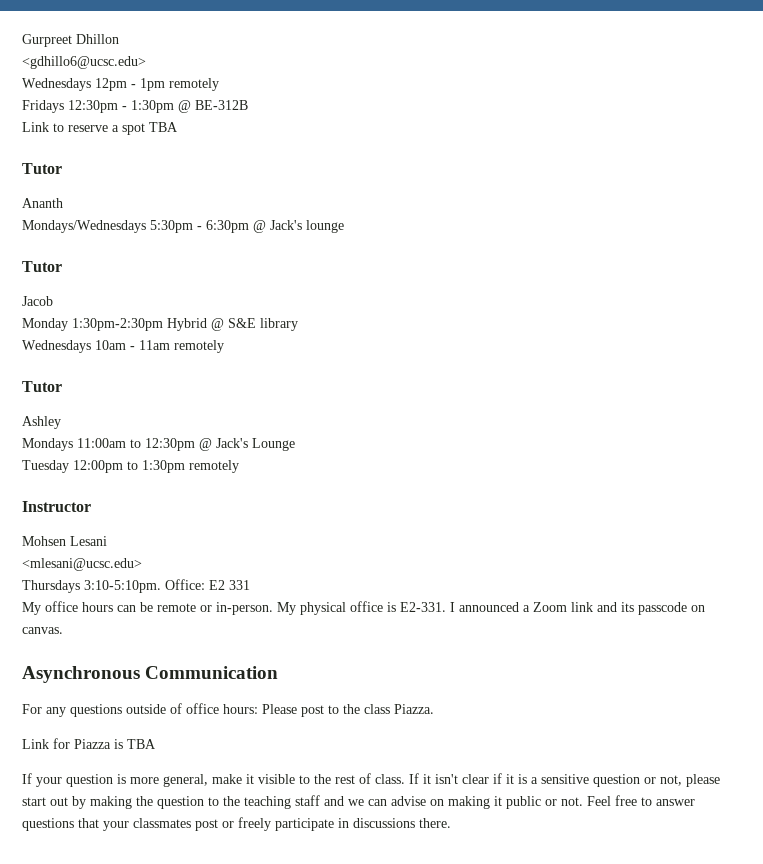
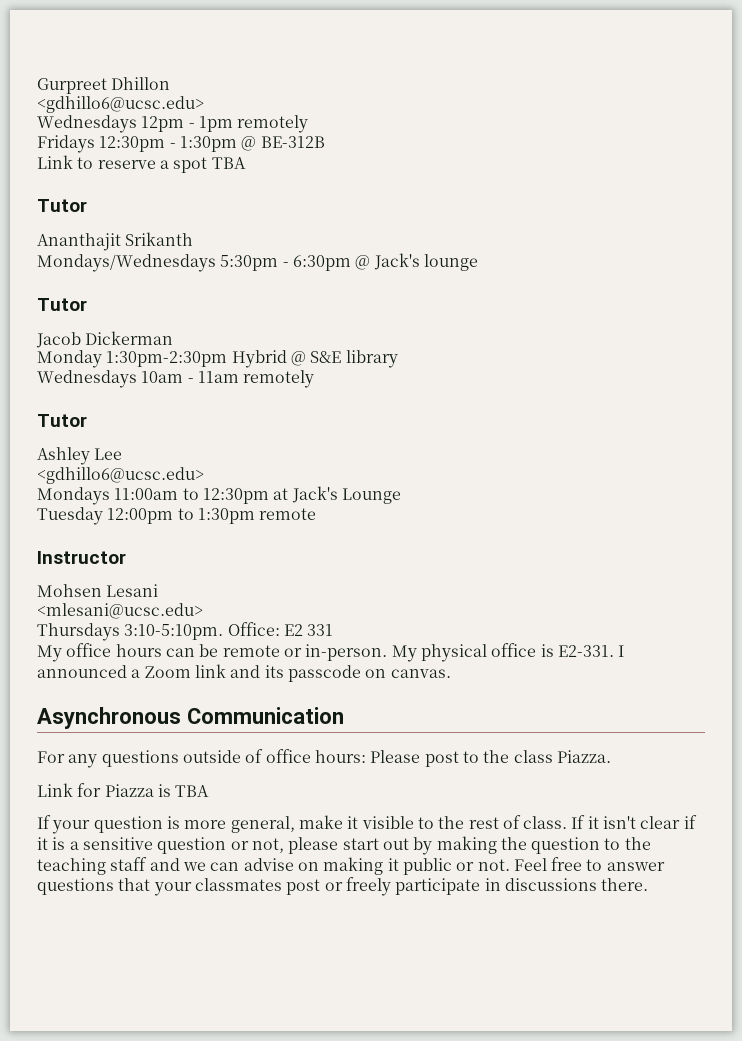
- Ananth
+ Ananthajit Srikanth
- Jacob
+ Jacob Dickerman
- Ashley
+ Ashley Lee
+ <gdhillo6@ucsc.edu>
- Mondays 11:00am to 12:30pm @ Jack's Lounge
+ Mondays 11:00am to 12:30pm at Jack's Lounge
- Tuesday 12:00pm to 1:30pm remotely
+ Tuesday 12:00pm to 1:30pm remote

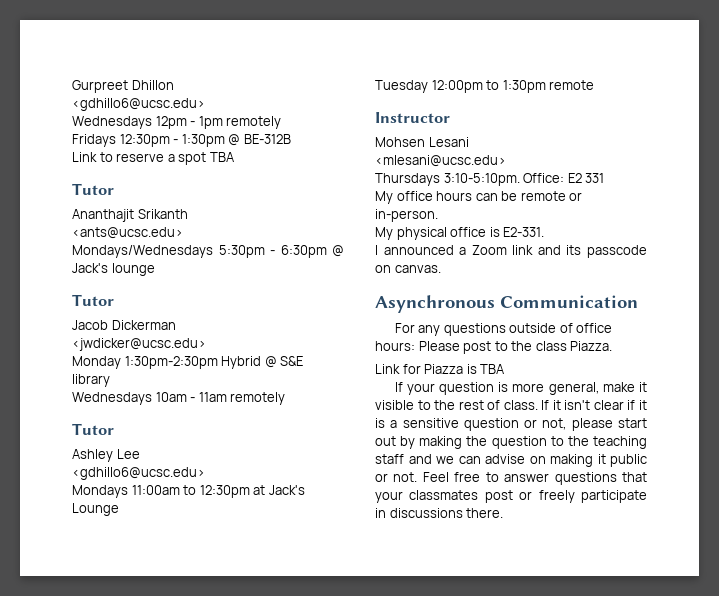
+ <ants@ucsc.edu>
+ <jwdicker@ucsc.edu>
- My office hours can be remote or in-person. My physical office is E2-331. I announced a Zoom link and its passcode on canvas.
+ My office hours can be remote or in-person.
+ My physical office is E2-331.
+ I announced a Zoom link and its passcode on canvas.

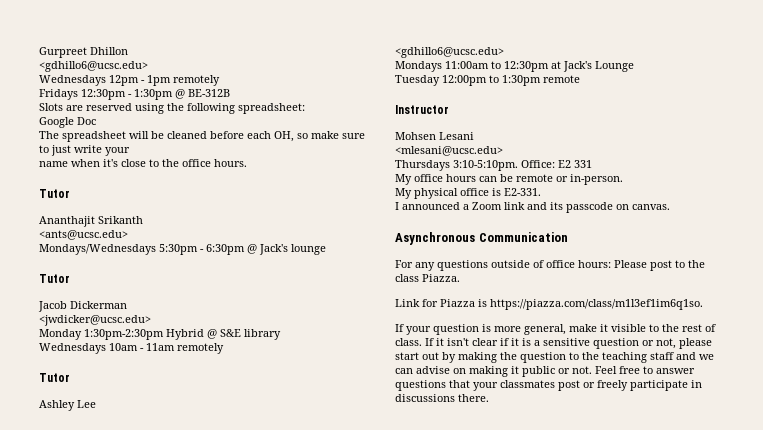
- Link to reserve a spot TBA
+ Slots are reserved using the following spreadsheet:
+ Google Doc
+ The spreadsheet will be cleaned before each OH, so make sure to just write your
+ name when it's close to the office hours.
- Link for Piazza is TBA
+ Link for Piazza is https://piazza.com/class/m1l3ef1im6q1so.

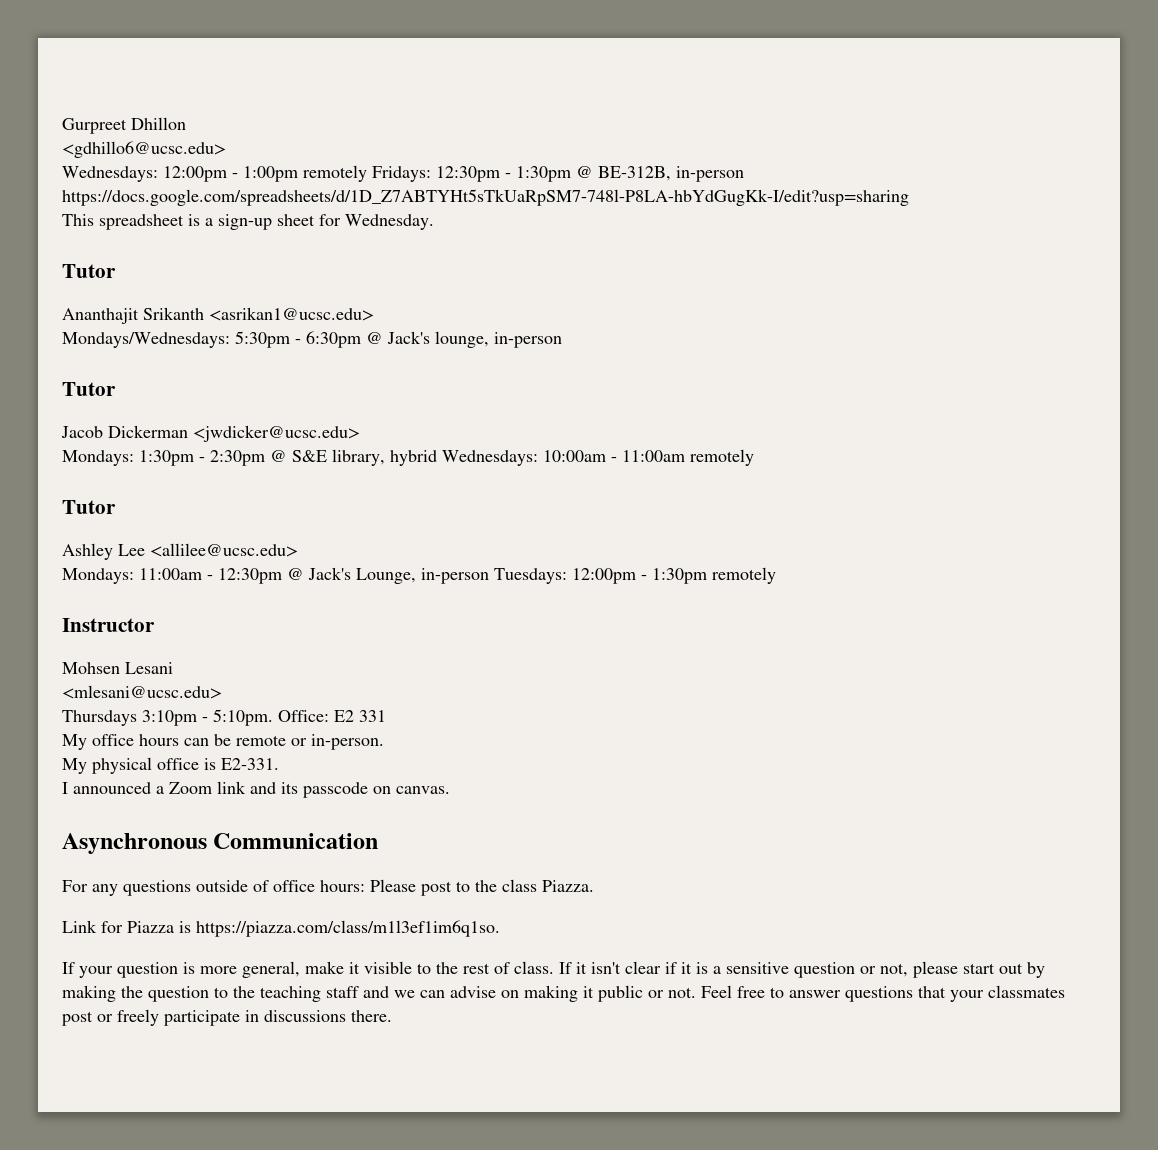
- Wednesdays 12pm - 1pm remotely
- Fridays 12:30pm - 1:30pm @ BE-312B
- Slots are reserved using the following spreadsheet:
- Google Doc
- The spreadsheet will be cleaned before each OH, so make sure to just write your
- name when it's close to the office hours.
+ Wednesdays: 12:00pm - 1:00pm remotely Fridays: 12:30pm - 1:30pm @ BE-312B, in-person https://docs.google.com/spreadsheets/d/1D_Z7ABTYHt5sTkUaRpSM7-748l-P8LA-hbYdGugKk-I/edit?usp=sharing
+ This spreadsheet is a sign-up sheet for Wednesday.
- Ananthajit Srikanth
- <ants@ucsc.edu>
- Mondays/Wednesdays 5:30pm - 6:30pm @ Jack's lounge
+ Ananthajit Srikanth <asrikan1@ucsc.edu>
+ Mondays/Wednesdays: 5:30pm - 6:30pm @ Jack's lounge, in-person
- Jacob Dickerman
- <jwdicker@ucsc.edu>
+ Jacob Dickerman <jwdicker@ucsc.edu>
- Monday 1:30pm-2:30pm Hybrid @ S&E library
- Wednesdays 10am - 11am remotely
+ Mondays: 1:30pm - 2:30pm @ S&E library, hybrid Wednesdays: 10:00am - 11:00am remotely
  Tutor
- Ashley Lee
- <gdhillo6@ucsc.edu>
- Mondays 11:00am to 12:30pm at Jack's Lounge
- Tuesday 12:00pm to 1:30pm remote
+ Ashley Lee <allilee@ucsc.edu>
+ Mondays: 11:00am - 12:30pm @ Jack's Lounge, in-person Tuesdays: 12:00pm - 1:30pm remotely
- Thursdays 3:10-5:10pm.
+ Thursdays 3:10pm - 5:10pm.

